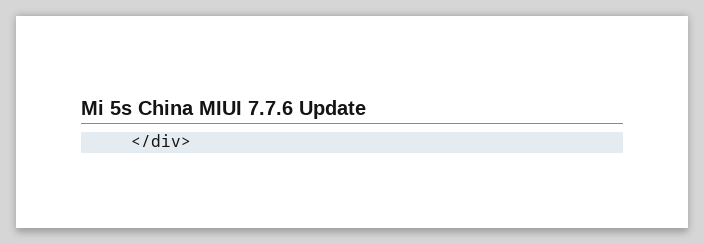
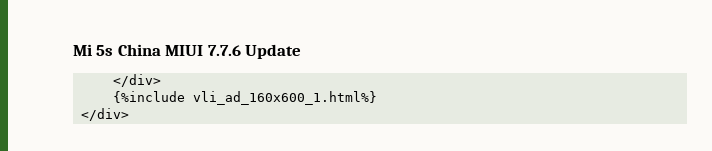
+ {%include vli_ad_160x600_1.html%}
+ </div>

